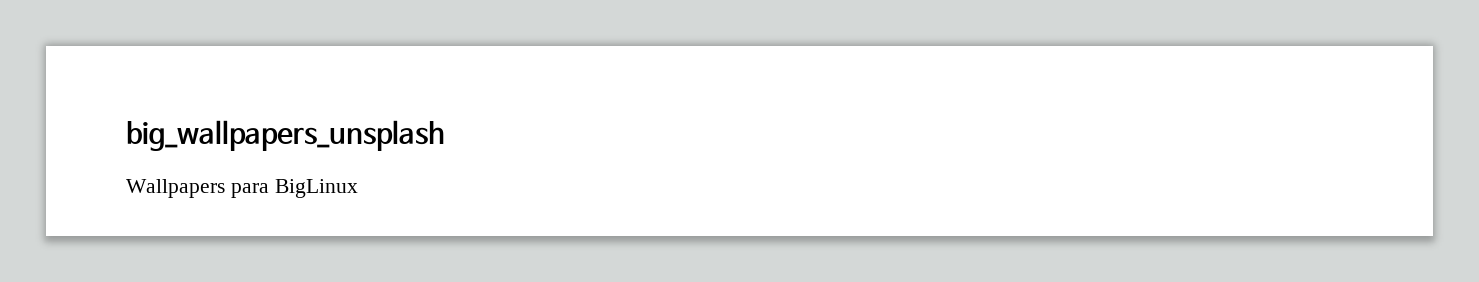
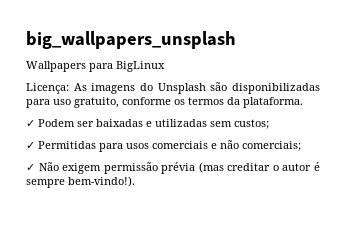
+ Licença: As imagens do Unsplash são disponibilizadas para uso gratuito, conforme os termos da plataforma.
+ ✓ Podem ser baixadas e utilizadas sem custos;
+ ✓ Permitidas para usos comerciais e não comerciais;
+ ✓ Não exigem permissão prévia (mas creditar o autor é sempre bem-vindo!).

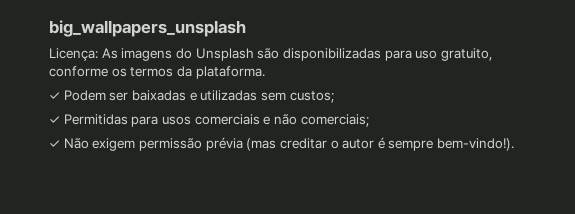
- Wallpapers para BigLinux

